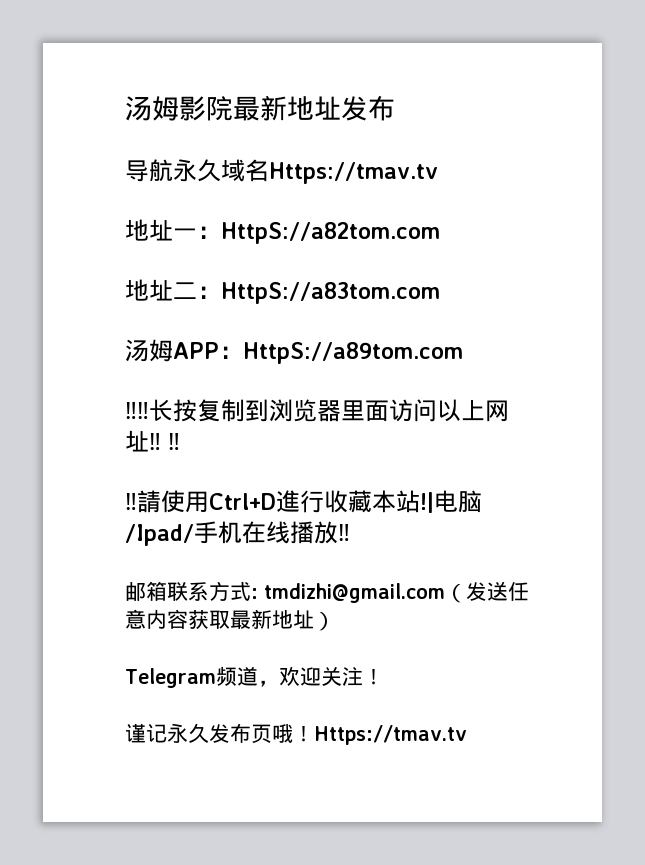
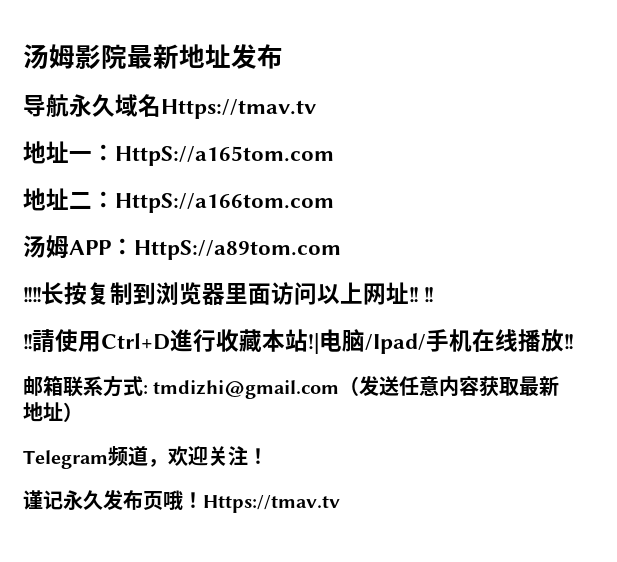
- 地址一：HttpS://a82tom.com
+ 地址一：HttpS://a165tom.com
- 地址二：HttpS://a83tom.com
+ 地址二：HttpS://a166tom.com

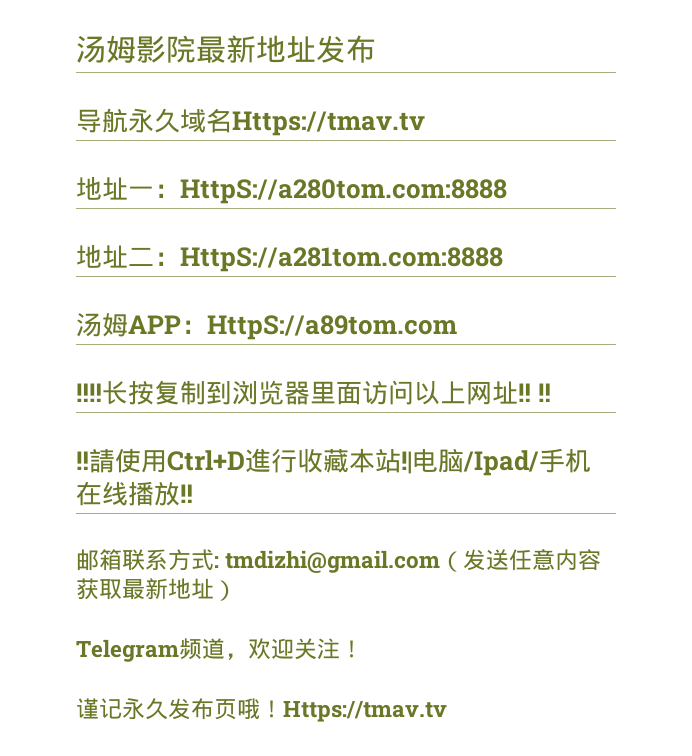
- 地址一：HttpS://a165tom.com
+ 地址一：HttpS://a280tom.com:8888
- 地址二：HttpS://a166tom.com
+ 地址二：HttpS://a281tom.com:8888

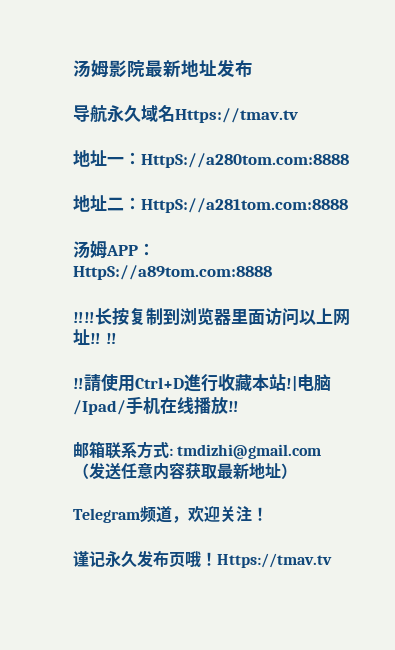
- 汤姆APP：HttpS://a89tom.com
+ 汤姆APP：HttpS://a89tom.com:8888

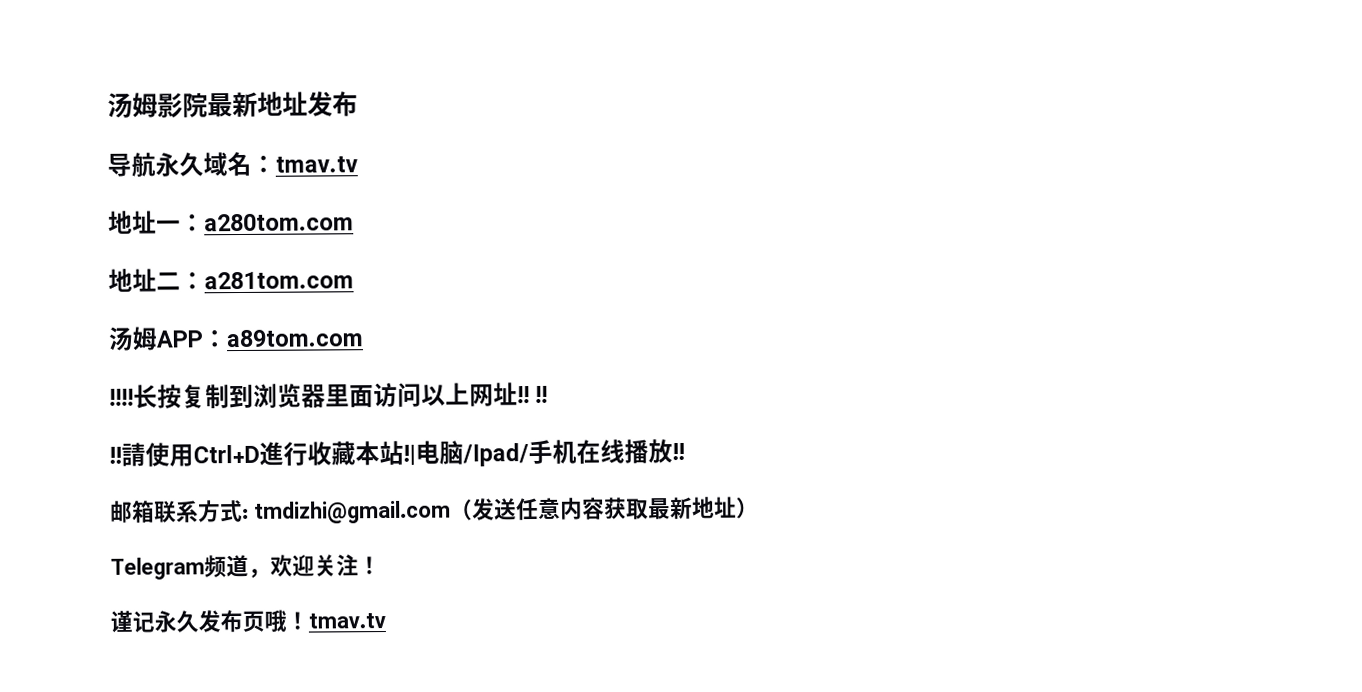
- 导航永久域名Https://tmav.tv
+ 导航永久域名：tmav.tv
- 地址一：HttpS://a280tom.com:8888
+ 地址一：a280tom.com
- 地址二：HttpS://a281tom.com:8888
+ 地址二：a281tom.com
- 汤姆APP：HttpS://a89tom.com:8888
+ 汤姆APP：a89tom.com
- 谨记永久发布页哦！Https://tmav.tv
+ 谨记永久发布页哦！tmav.tv

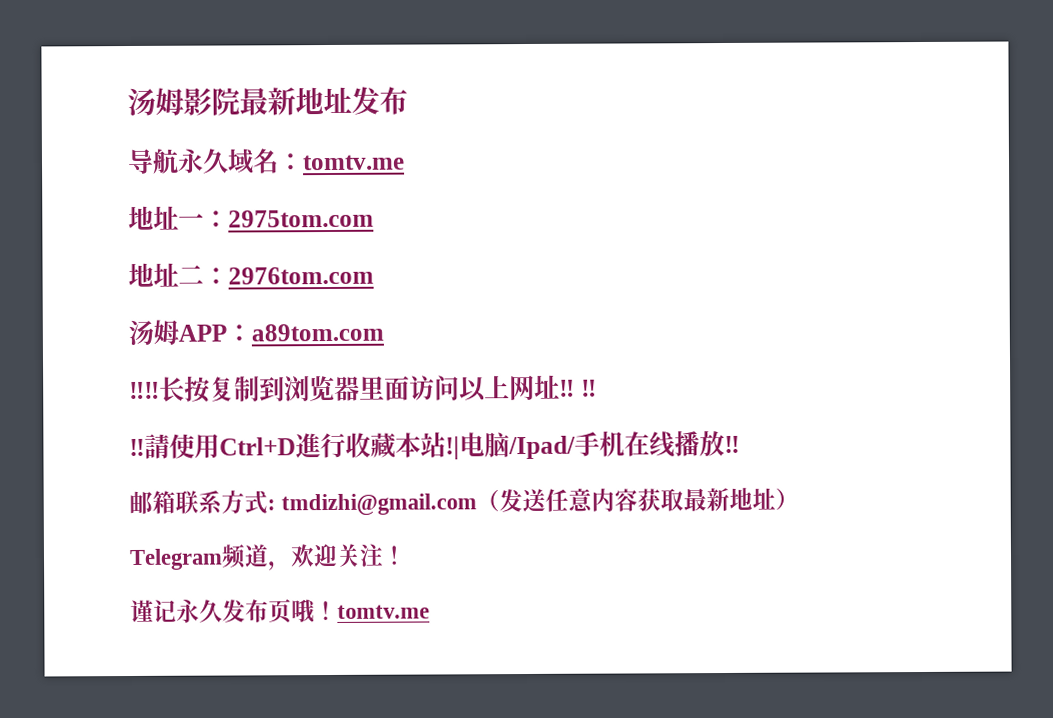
- 导航永久域名：tmav.tv
+ 导航永久域名：tomtv.me
- 地址一：a280tom.com
+ 地址一：2975tom.com
- 地址二：a281tom.com
+ 地址二：2976tom.com
- 谨记永久发布页哦！tmav.tv
+ 谨记永久发布页哦！tomtv.me

